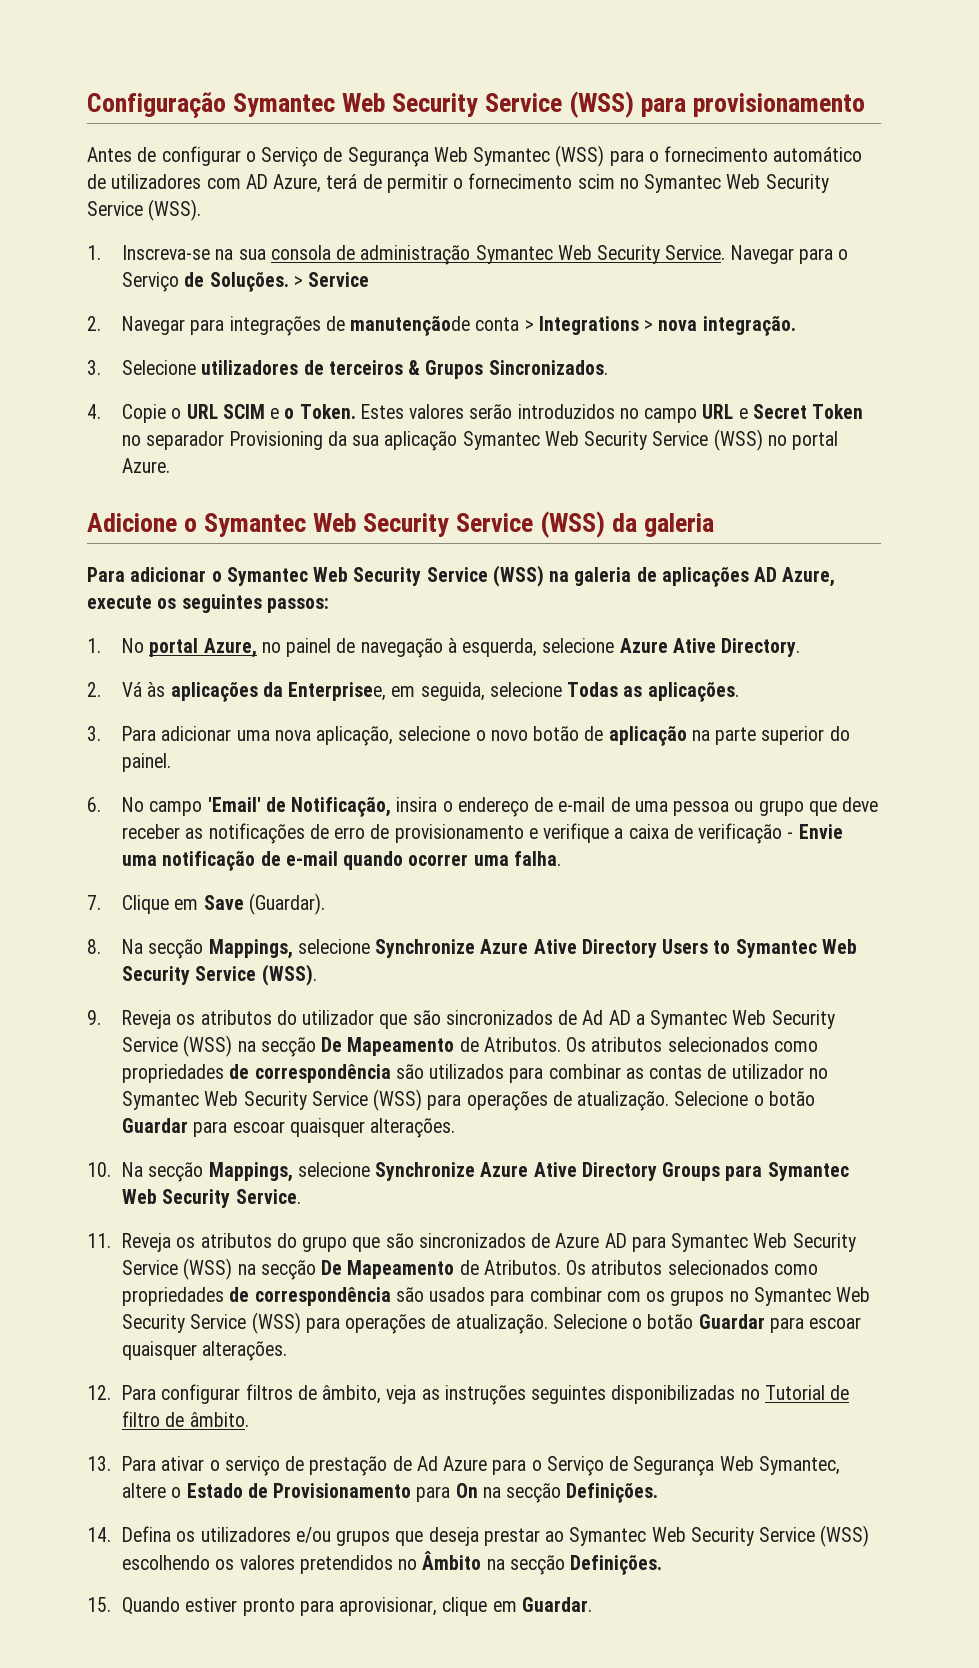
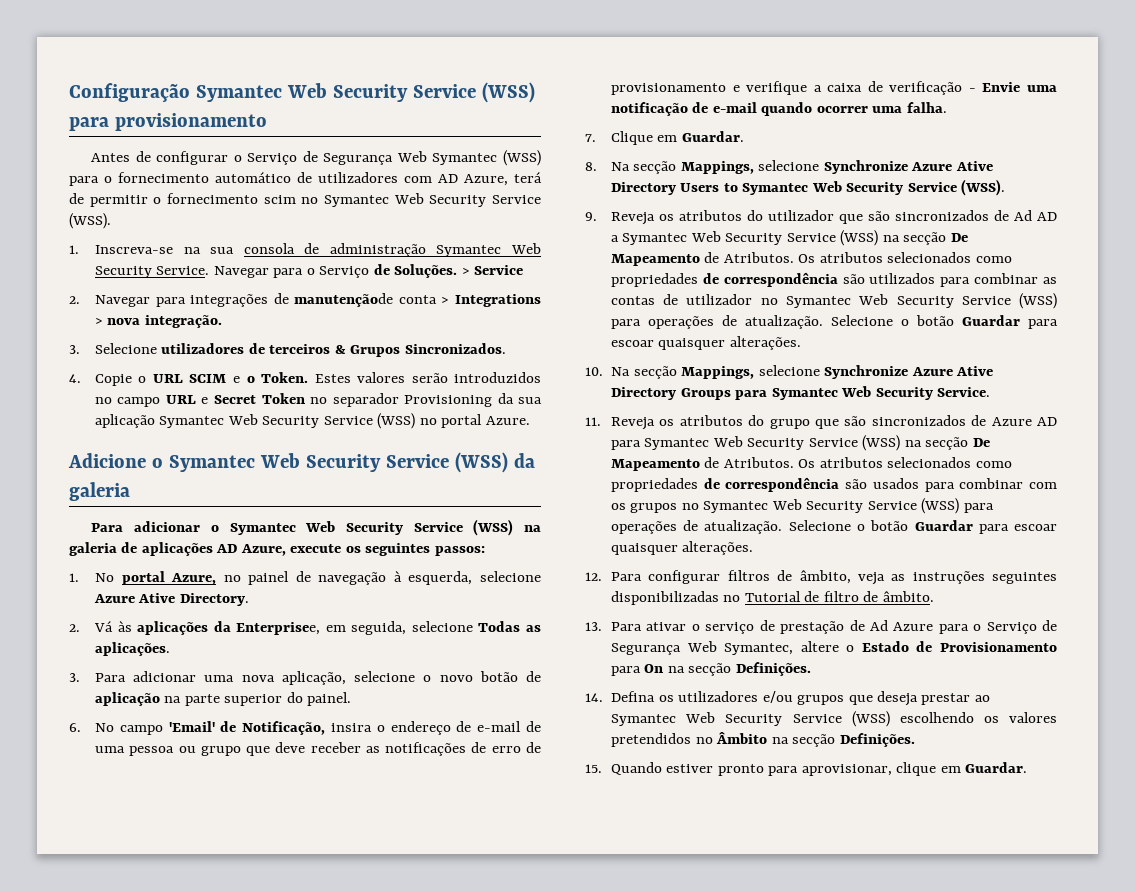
- 7. Clique em Save (Guardar).
+ 7. Clique em Guardar.

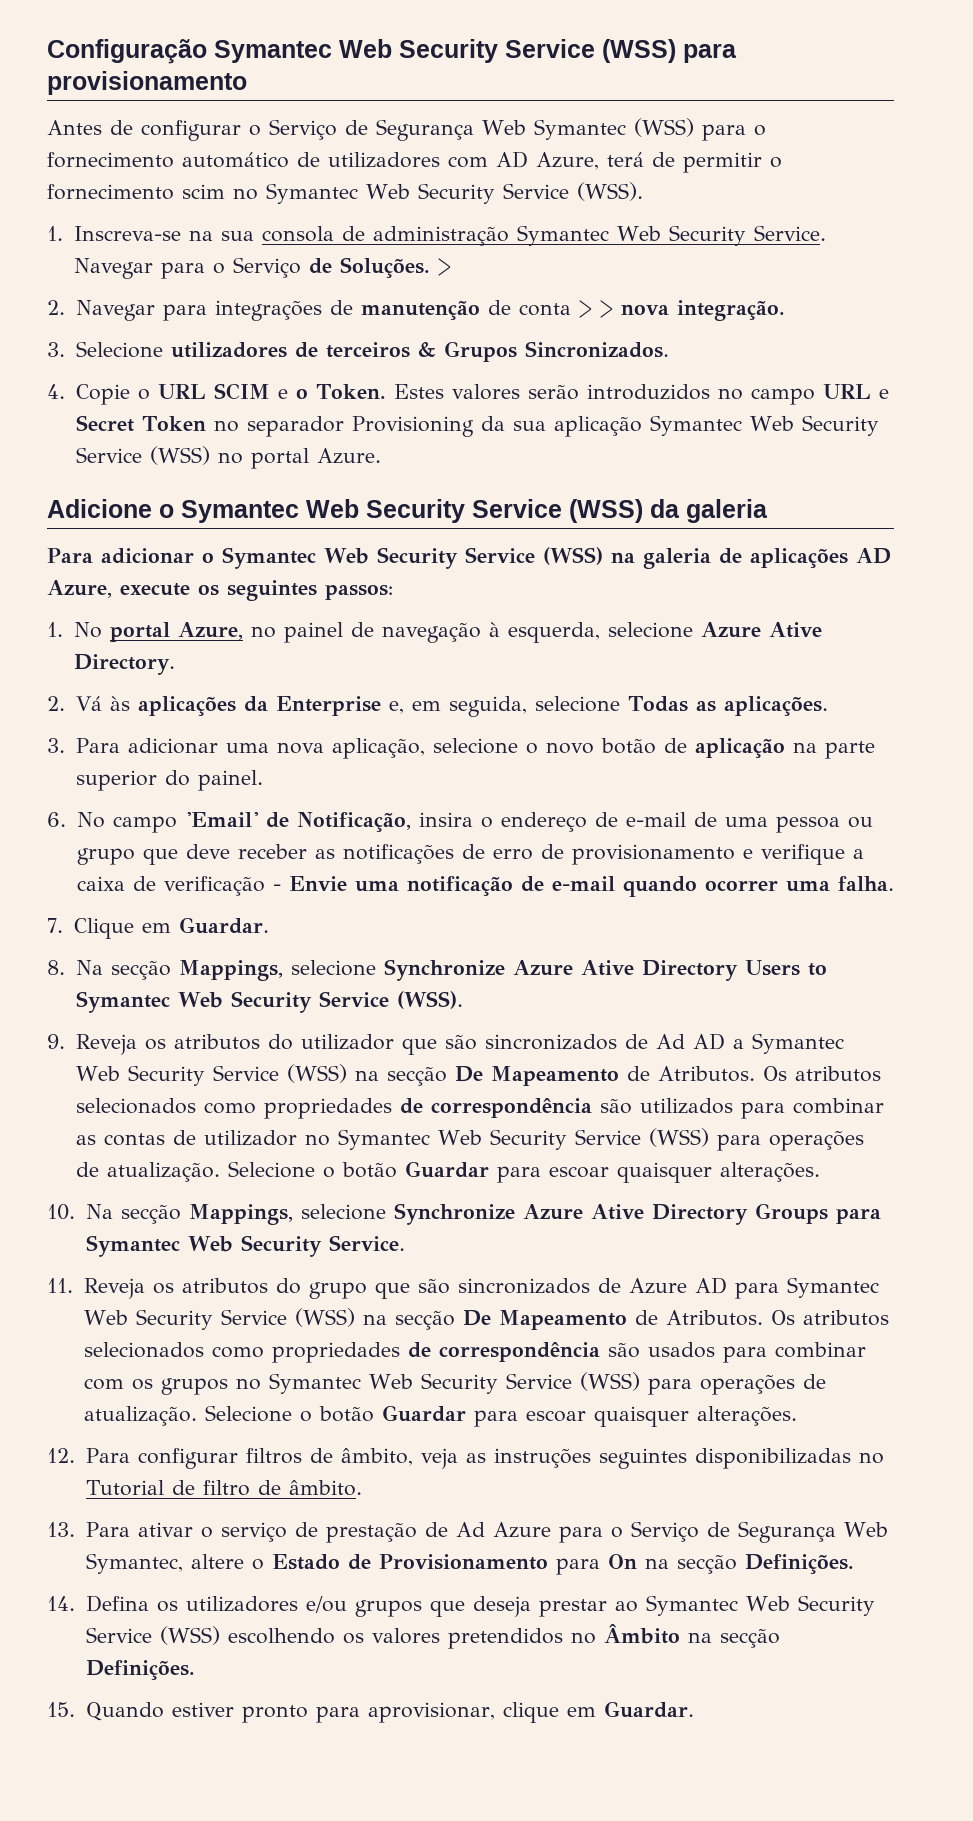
- Navegar para o Serviço de Soluções. > Service
+ Navegar para o Serviço de Soluções. >
- 2. Navegar para integrações de manutençãode conta > Integrations > nova integração.
+ 2. Navegar para integrações de manutenção de conta > > nova integração.
- 2. Vá às aplicações da Enterprisee, em seguida, selecione Todas as aplicações.
+ 2. Vá às aplicações da Enterprise e, em seguida, selecione Todas as aplicações.

